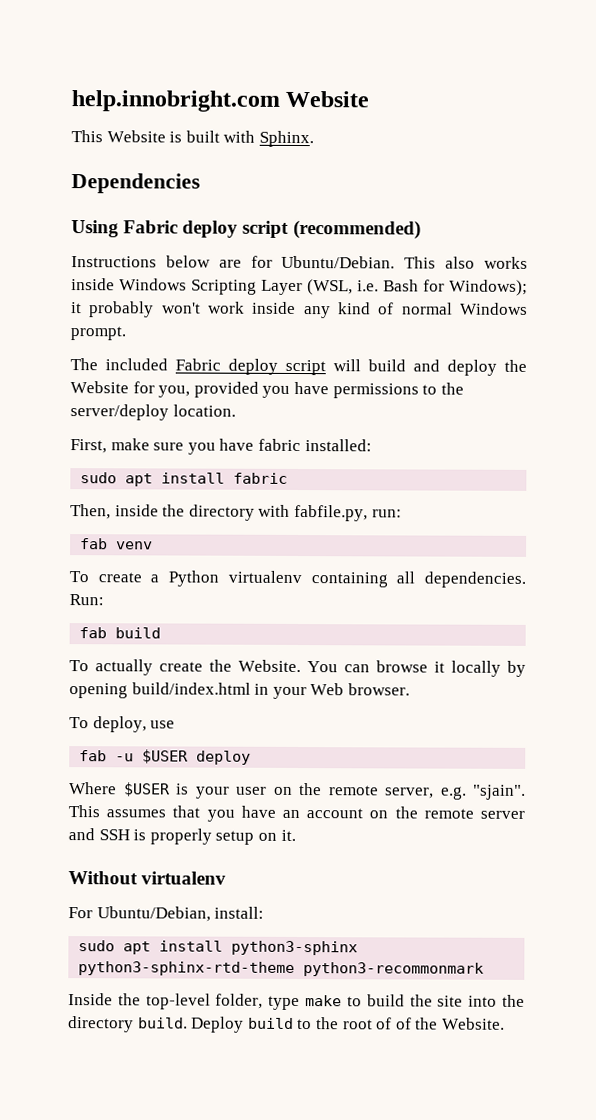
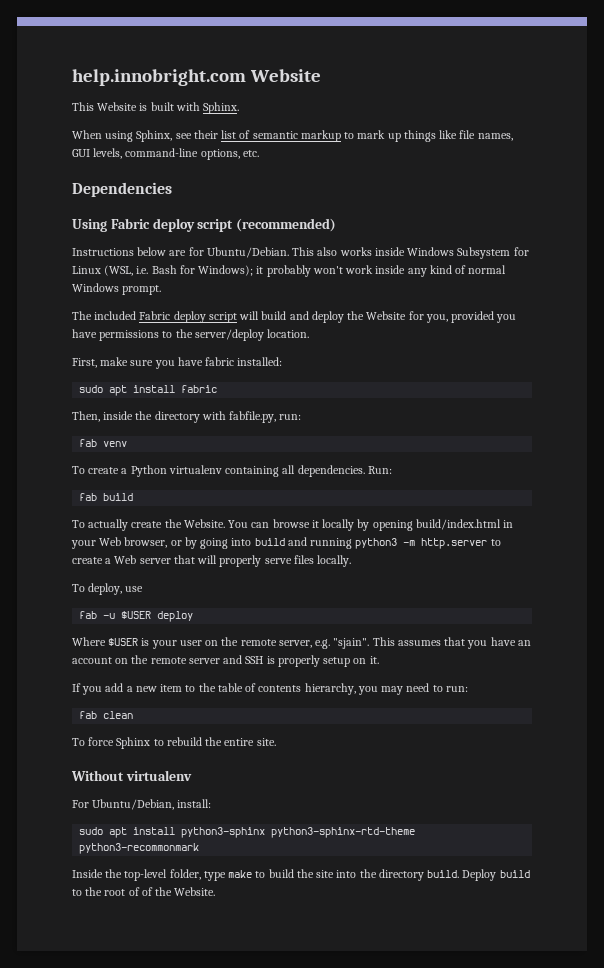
+ When using Sphinx, see their list of semantic markup to mark up things like file names, GUI levels, command-line options, etc.
- This also works inside Windows Scripting Layer (WSL, i.e. Bash for Windows); it probably won't work inside any kind of normal Windows prompt.
+ This also works inside Windows Subsystem for Linux (WSL, i.e. Bash for Windows); it probably won't work inside any kind of normal Windows prompt.
- You can browse it locally by opening build/index.html in your Web browser.
+ You can browse it locally by opening build/index.html in your Web browser, or by going into build and running python3 -m http.server to create a Web server that will properly serve files locally.
+ If you add a new item to the table of contents hierarchy, you may need to run:
+ fab clean
+ To force Sphinx to rebuild the entire site.

